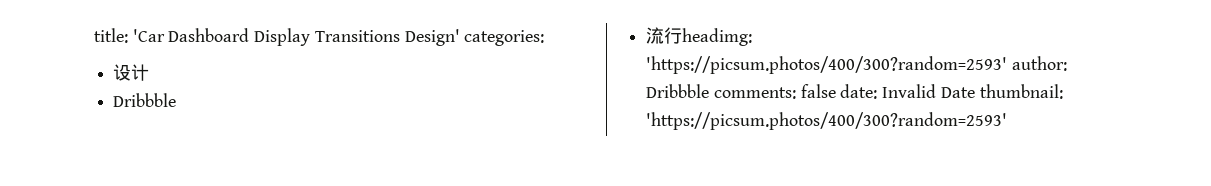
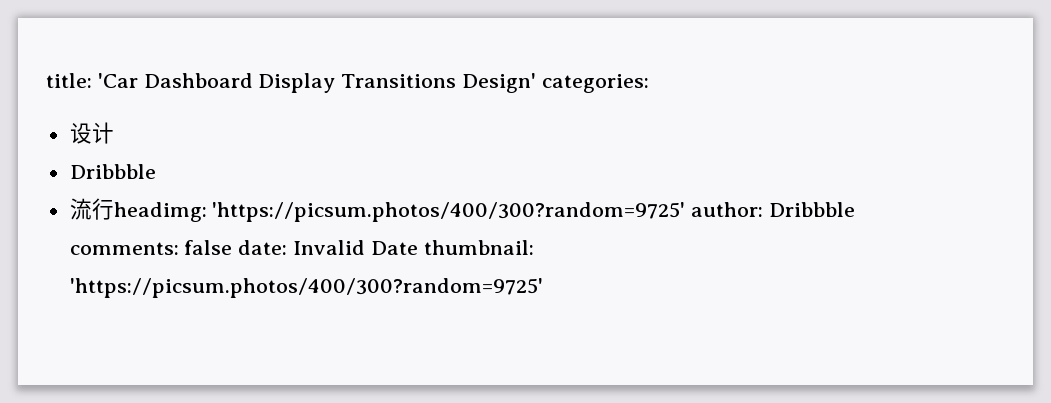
- 流行headimg: 'https://picsum.photos/400/300?random=2593' author: Dribbble comments: false date: Invalid Date thumbnail: 'https://picsum.photos/400/300?random=2593'
+ 流行headimg: 'https://picsum.photos/400/300?random=9725' author: Dribbble comments: false date: Invalid Date thumbnail: 'https://picsum.photos/400/300?random=9725'

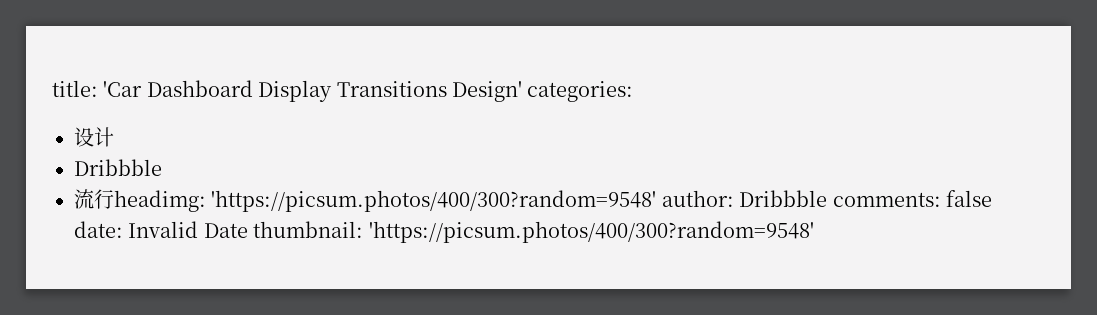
- 流行headimg: 'https://picsum.photos/400/300?random=9725' author: Dribbble comments: false date: Invalid Date thumbnail: 'https://picsum.photos/400/300?random=9725'
+ 流行headimg: 'https://picsum.photos/400/300?random=9548' author: Dribbble comments: false date: Invalid Date thumbnail: 'https://picsum.photos/400/300?random=9548'

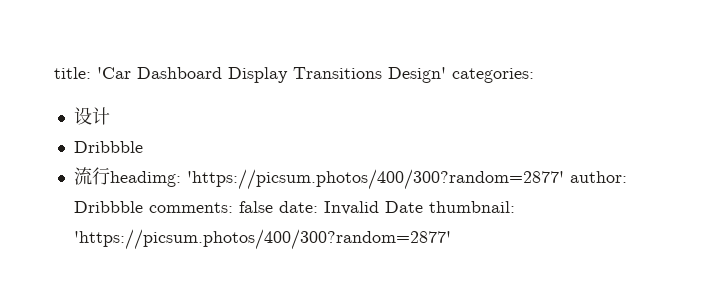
- 流行headimg: 'https://picsum.photos/400/300?random=9548' author: Dribbble comments: false date: Invalid Date thumbnail: 'https://picsum.photos/400/300?random=9548'
+ 流行headimg: 'https://picsum.photos/400/300?random=2877' author: Dribbble comments: false date: Invalid Date thumbnail: 'https://picsum.photos/400/300?random=2877'

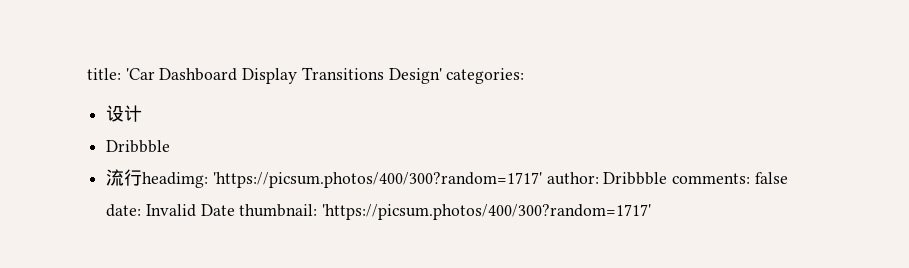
- 流行headimg: 'https://picsum.photos/400/300?random=2877' author: Dribbble comments: false date: Invalid Date thumbnail: 'https://picsum.photos/400/300?random=2877'
+ 流行headimg: 'https://picsum.photos/400/300?random=1717' author: Dribbble comments: false date: Invalid Date thumbnail: 'https://picsum.photos/400/300?random=1717'

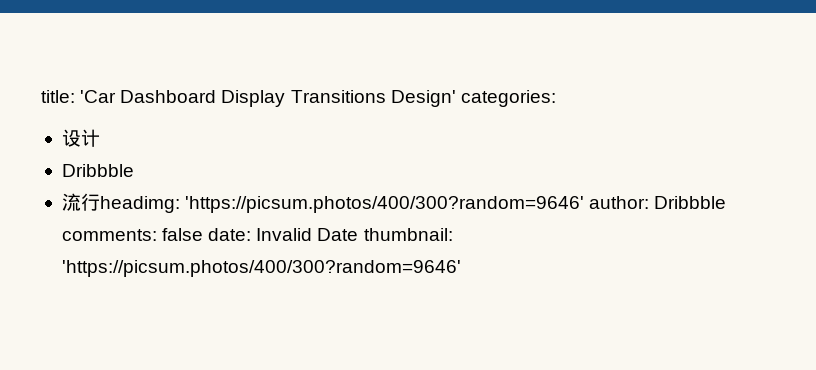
- 流行headimg: 'https://picsum.photos/400/300?random=1717' author: Dribbble comments: false date: Invalid Date thumbnail: 'https://picsum.photos/400/300?random=1717'
+ 流行headimg: 'https://picsum.photos/400/300?random=9646' author: Dribbble comments: false date: Invalid Date thumbnail: 'https://picsum.photos/400/300?random=9646'

